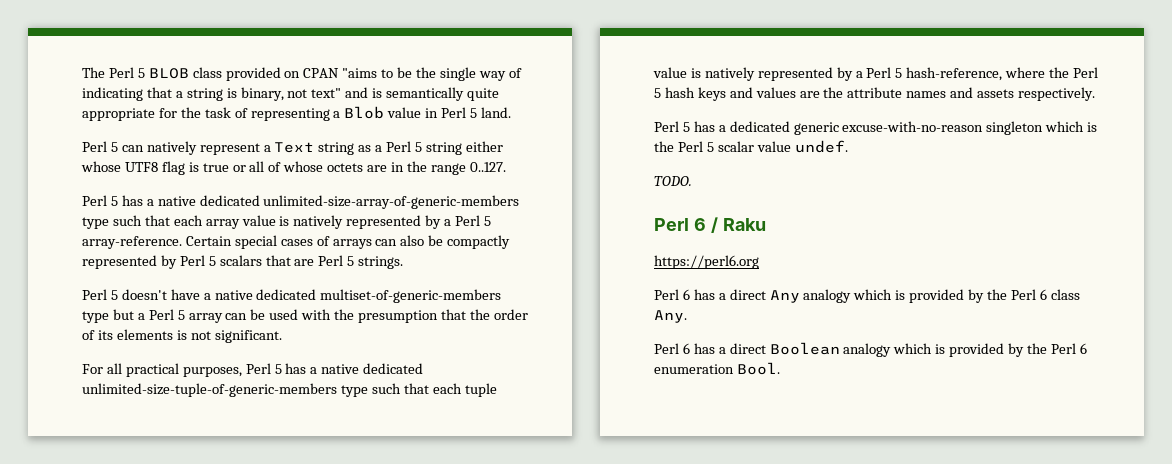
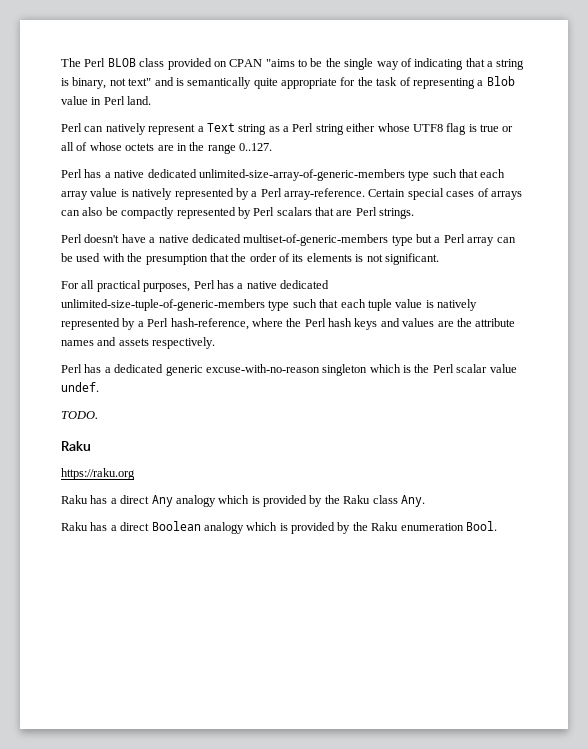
- The Perl 5 BLOB class provided on CPAN "aims to be the single way of indicating that a string is binary, not text" and is semantically quite appropriate for the task of representing a Blob value in Perl 5 land.
+ The Perl BLOB class provided on CPAN "aims to be the single way of indicating that a string is binary, not text" and is semantically quite appropriate for the task of representing a Blob value in Perl land.
- Perl 5 can natively represent a Text string as a Perl 5 string either whose UTF8 flag is true or all of whose octets are in the range 0..127.
+ Perl can natively represent a Text string as a Perl string either whose UTF8 flag is true or all of whose octets are in the range 0..127.
- Perl 5 has a native dedicated unlimited-size-array-of-generic-members type such that each array value is natively represented by a Perl 5 array-reference.
+ Perl has a native dedicated unlimited-size-array-of-generic-members type such that each array value is natively represented by a Perl array-reference.
- Certain special cases of arrays can also be compactly represented by Perl 5 scalars that are Perl 5 strings.
+ Certain special cases of arrays can also be compactly represented by Perl scalars that are Perl strings.
- Perl 5 doesn't have a native dedicated multiset-of-generic-members type but a Perl 5 array can be used with the presumption that the order of its elements is not significant.
+ Perl doesn't have a native dedicated multiset-of-generic-members type but a Perl array can be used with the presumption that the order of its elements is not significant.
- For all practical purposes, Perl 5 has a native dedicated unlimited-size-tuple-of-generic-members type such that each tuple value is natively represented by a Perl 5 hash-reference, where the Perl 5 hash keys and values are the attribute names and assets respectively.
+ For all practical purposes, Perl has a native dedicated unlimited-size-tuple-of-generic-members type such that each tuple value is natively represented by a Perl hash-reference, where the Perl hash keys and values are the attribute names and assets respectively.
- Perl 5 has a dedicated generic excuse-with-no-reason singleton which is the Perl 5 scalar value undef.
+ Perl has a dedicated generic excuse-with-no-reason singleton which is the Perl scalar value undef.
  TODO.
- Perl 6 / Raku
- https://perl6.org
- Perl 6 has a direct Any analogy which is provided by the Perl 6 class Any.
+ Raku
+ https://raku.org
+ Raku has a direct Any analogy which is provided by the Raku class Any.
- Perl 6 has a direct Boolean analogy which is provided by the Perl 6 enumeration Bool.
+ Raku has a direct Boolean analogy which is provided by the Raku enumeration Bool.

